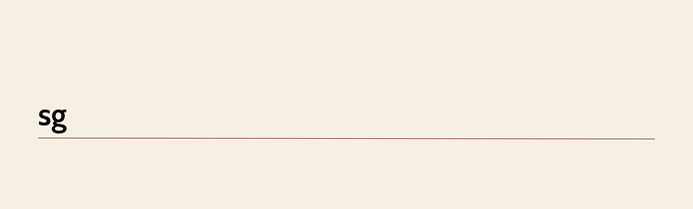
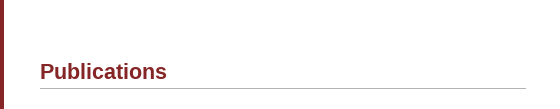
- sg
+ Publications

